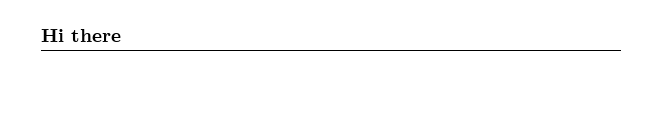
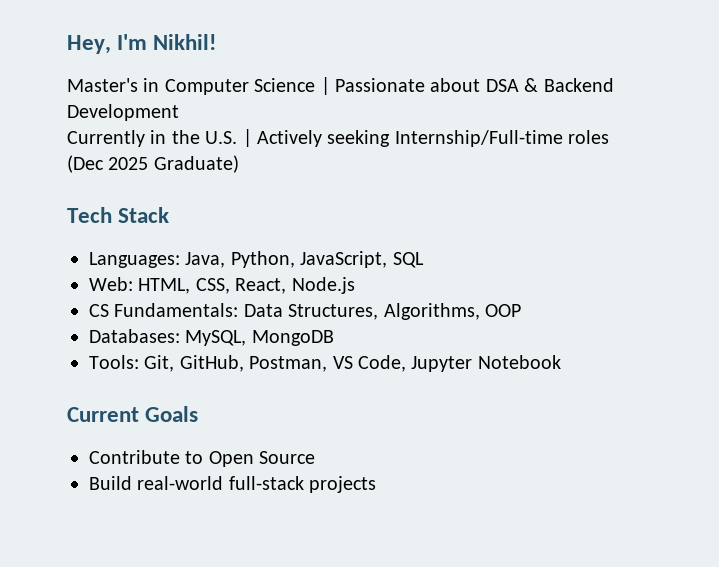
- Hi there
+ Hey, I'm Nikhil!
+ Master's in Computer Science | Passionate about DSA & Backend Development
+ Currently in the U.S. | Actively seeking Internship/Full-time roles (Dec 2025 Graduate)
+ Tech Stack
+ Languages: Java, Python, JavaScript, SQL
+ Web: HTML, CSS, React, Node.js
+ CS Fundamentals: Data Structures, Algorithms, OOP
+ Databases: MySQL, MongoDB
+ Tools: Git, GitHub, Postman, VS Code, Jupyter Notebook
+ Current Goals
+ Contribute to Open Source
+ Build real-world full-stack projects

